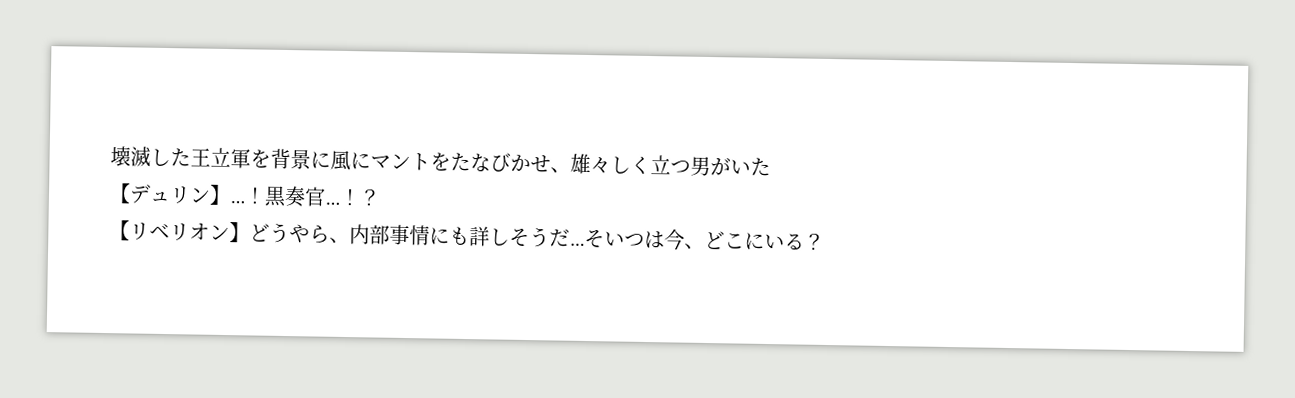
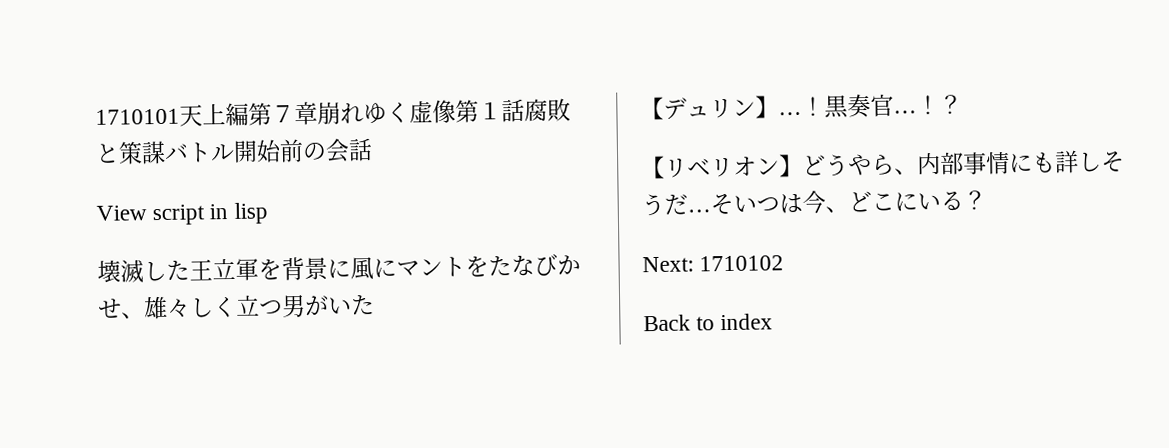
+ 1710101天上編第７章崩れゆく虚像第１話腐敗と策謀バトル開始前の会話
+ View script in lisp
+ Next: 1710102
+ Back to index

